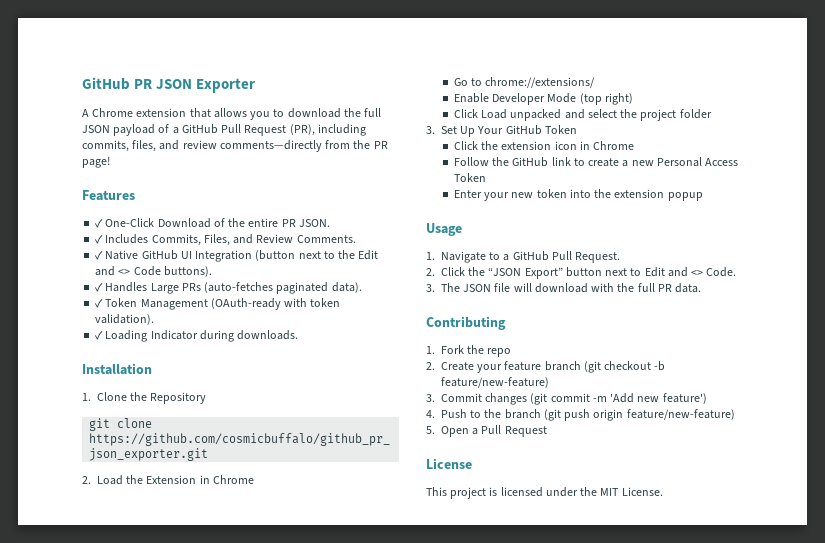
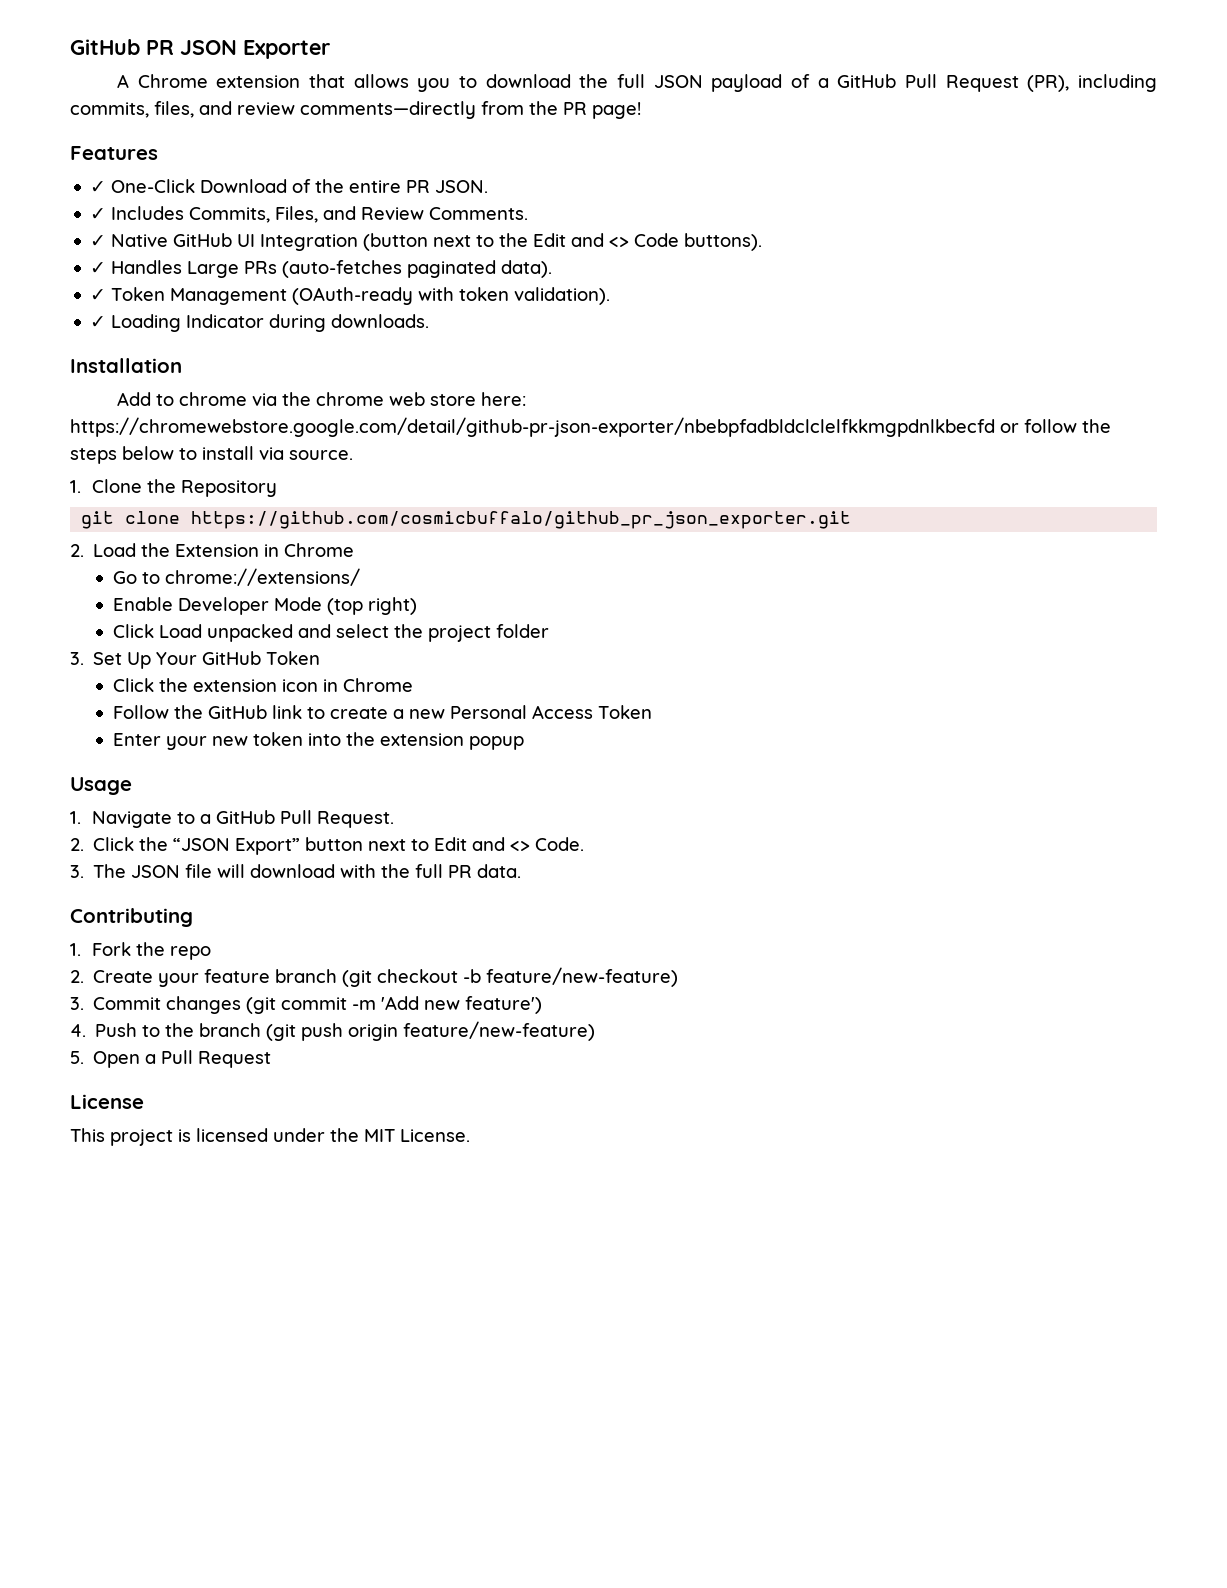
+ Add to chrome via the chrome web store here: https://chromewebstore.google.com/detail/github-pr-json-exporter/nbebpfadbldclclelfkkmgpdnlkbecfd or follow the steps below to install via source.

